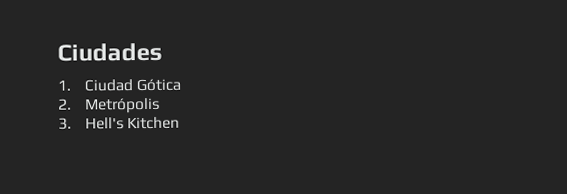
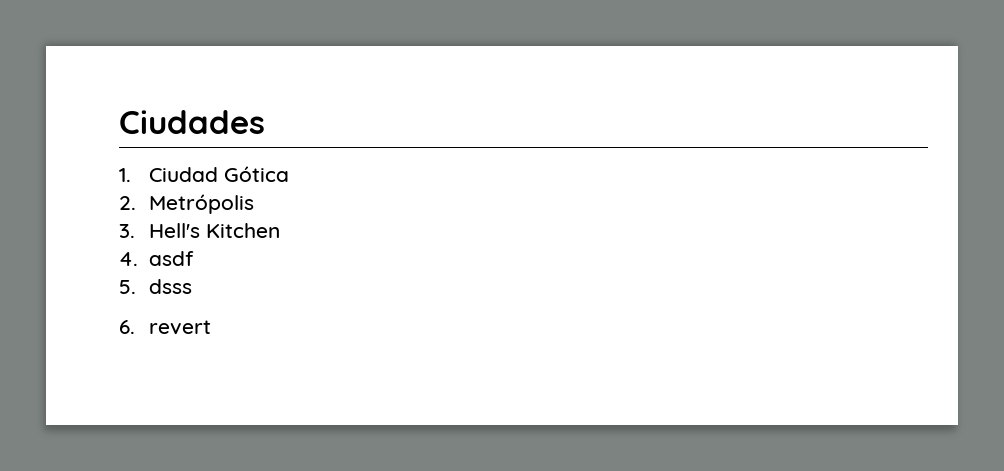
+ 4. asdf
+ 5. dsss
+ 6. revert

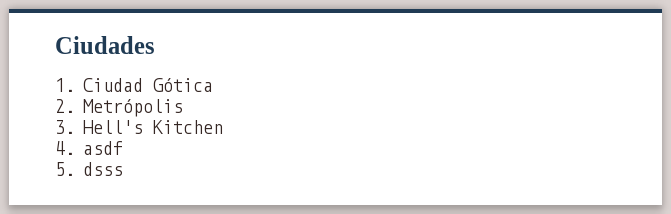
- 6. revert

